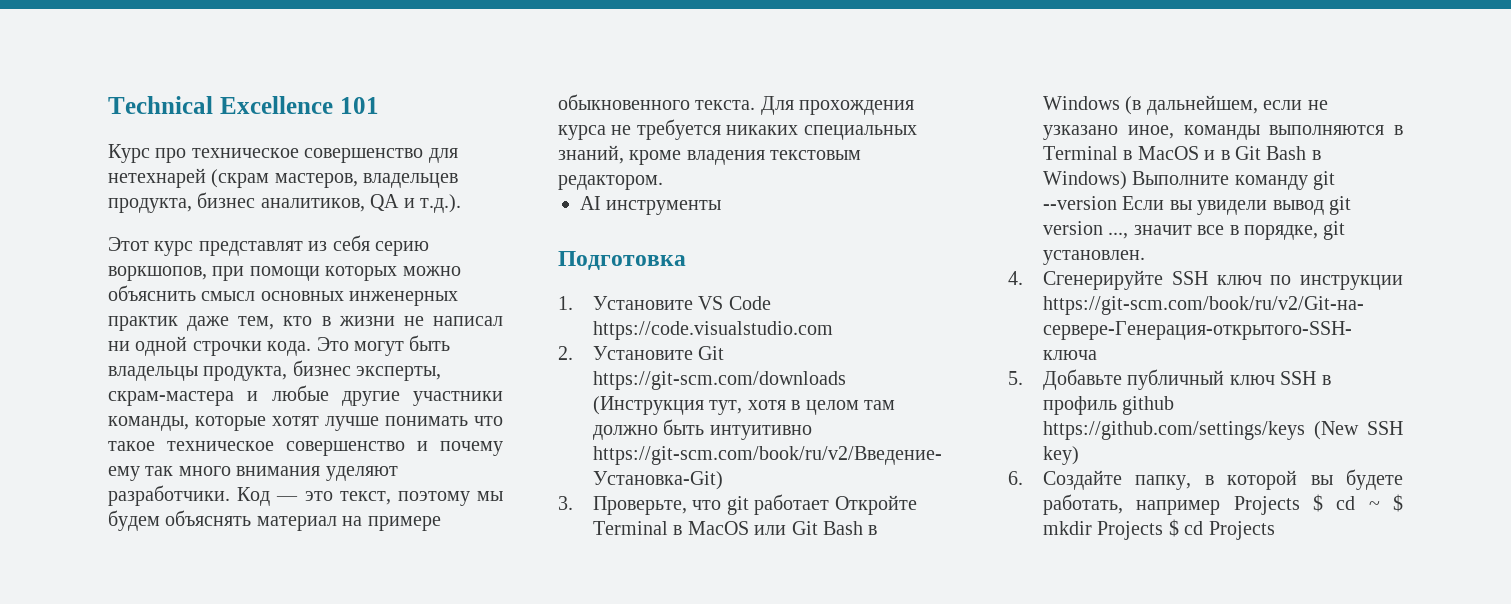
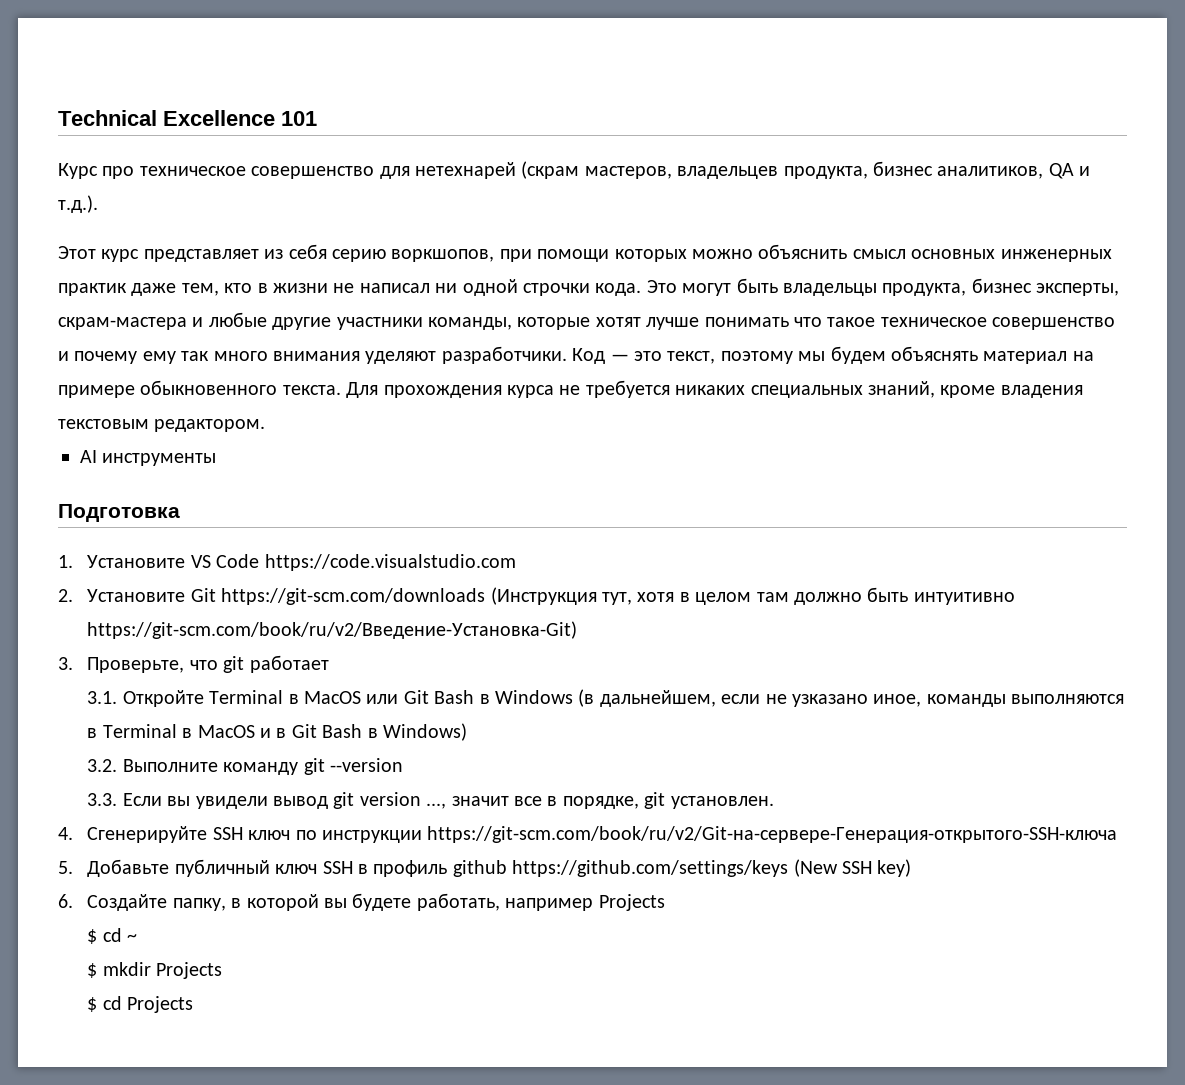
- Этот курс представлят из себя серию воркшопов, при помощи которых можно объяснить смысл основных инженерных практик даже тем, кто в жизни не написал ни одной строчки кода.
+ Этот курс представляет из себя серию воркшопов, при помощи которых можно объяснить смысл основных инженерных практик даже тем, кто в жизни не написал ни одной строчки кода.
- 3. Проверьте, что git работает Откройте Terminal в MacOS или Git Bash в Windows (в дальнейшем, если не узказано иное, команды выполняются в Terminal в MacOS и в Git Bash в Windows) Выполните команду git --version Если вы увидели вывод git version ..., значит все в порядке, git установлен.
+ 3. Проверьте, что git работает
+ 3.1. Откройте Terminal в MacOS или Git Bash в Windows (в дальнейшем, если не узказано иное, команды выполняются в Terminal в MacOS и в Git Bash в Windows)
+ 3.2. Выполните команду git --version
+ 3.3. Если вы увидели вывод git version ..., значит все в порядке, git установлен.
- 6. Создайте папку, в которой вы будете работать, например Projects $ cd ~ $ mkdir Projects $ cd Projects
+ 6. Создайте папку, в которой вы будете работать, например Projects
+ $ cd ~
+ $ mkdir Projects
+ $ cd Projects

